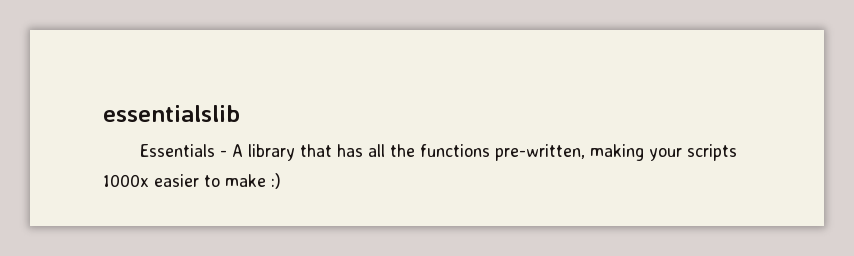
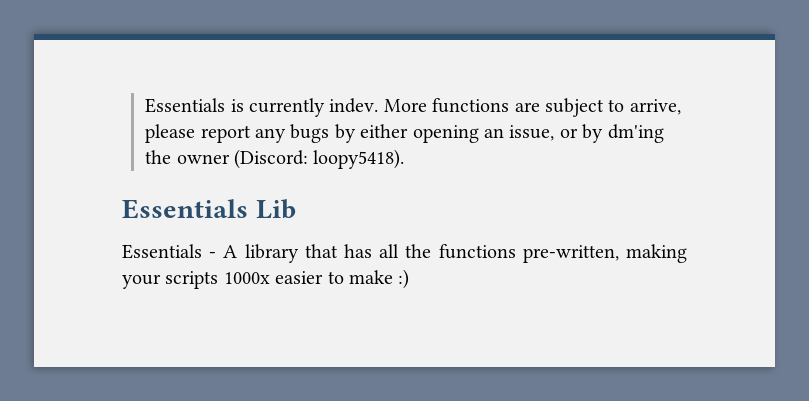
- essentialslib
+ Essentials is currently indev. More functions are subject to arrive, please report any bugs by either opening an issue, or by dm'ing the owner (Discord: loopy5418).
+ Essentials Lib

